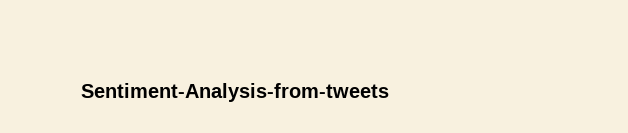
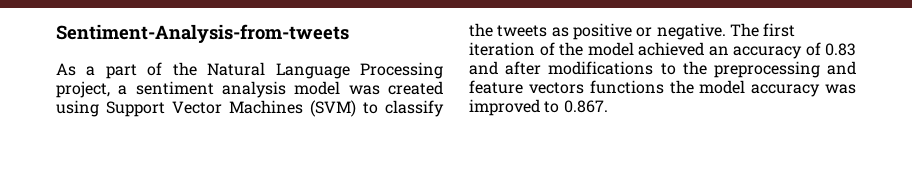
+ As a part of the Natural Language Processing project, a sentiment analysis model was created using Support Vector Machines (SVM) to classify the tweets as positive or negative. The first iteration of the model achieved an accuracy of 0.83 and after modifications to the preprocessing and feature vectors functions the model accuracy was improved to 0.867.

